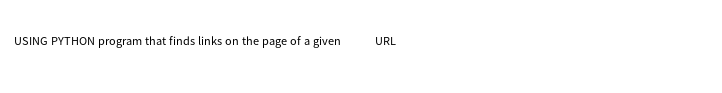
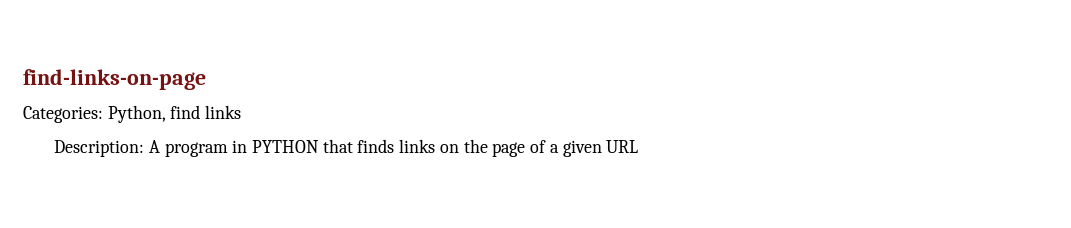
- USING PYTHON program that finds links on the page of a given URL
+ find-links-on-page
+ Categories: Python, find links
+ Description: A program in PYTHON that finds links on the page of a given URL

